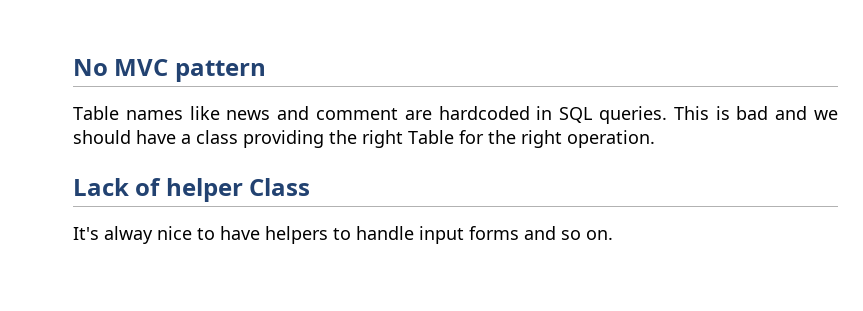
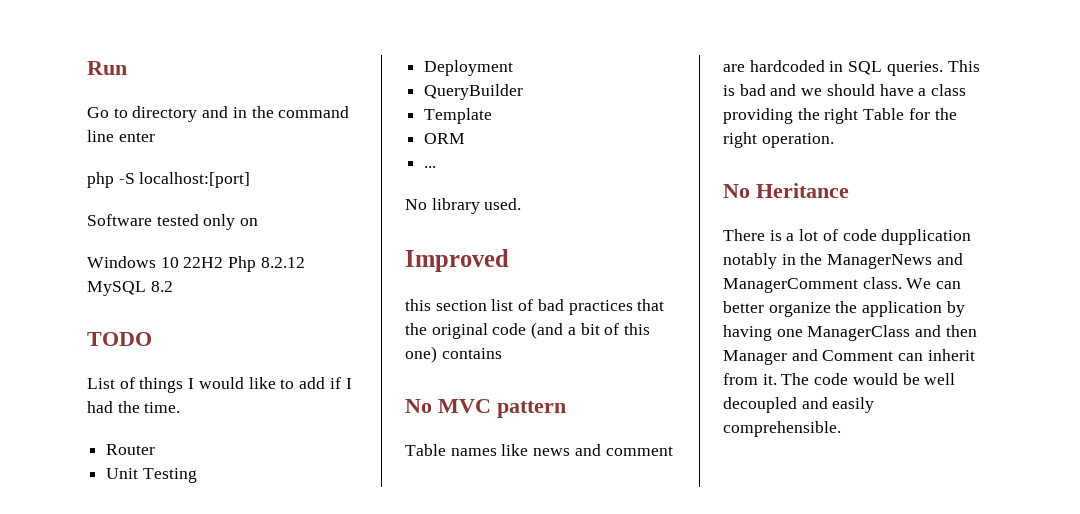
+ Run
+ Go to directory and in the command line enter
+ php -S localhost:[port]
+ Software tested only on
+ Windows 10 22H2 Php 8.2.12 MySQL 8.2
+ TODO
+ List of things I would like to add if I had the time.
+ Router
+ Unit Testing
+ Deployment
+ QueryBuilder
+ Template
+ ORM
+ ...
+ No library used.
+ Improved
+ this section list of bad practices that the original code (and a bit of this one) contains
- Lack of helper Class
- It's alway nice to have helpers to handle input forms and so on.
+ No Heritance
+ There is a lot of code dupplication notably in the ManagerNews and ManagerComment class. We can better organize the application by having one ManagerClass and then Manager and Comment can inherit from it. The code would be well decoupled and easily comprehensible.

